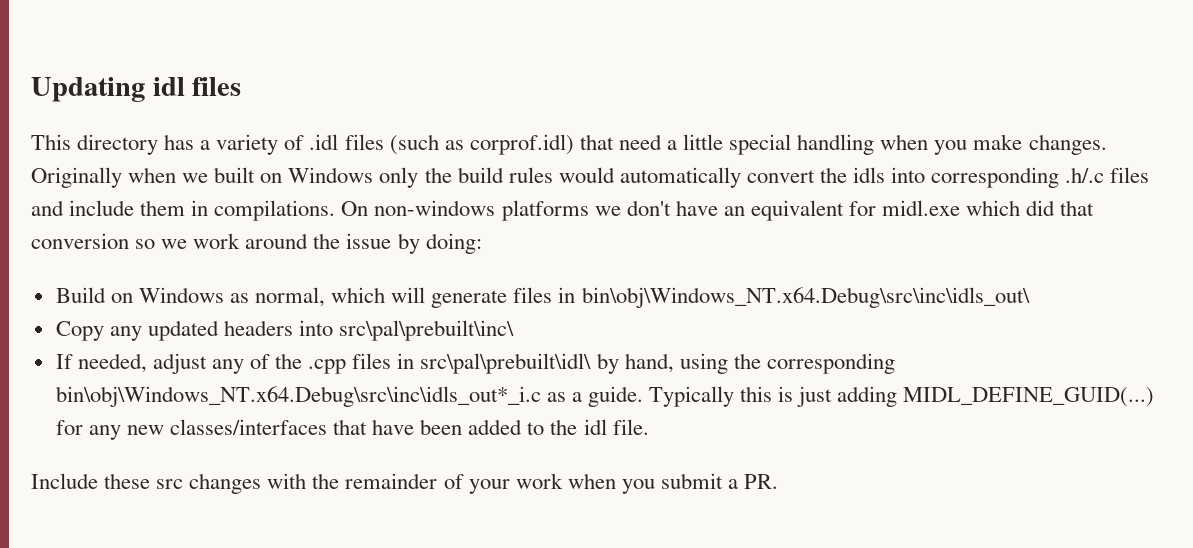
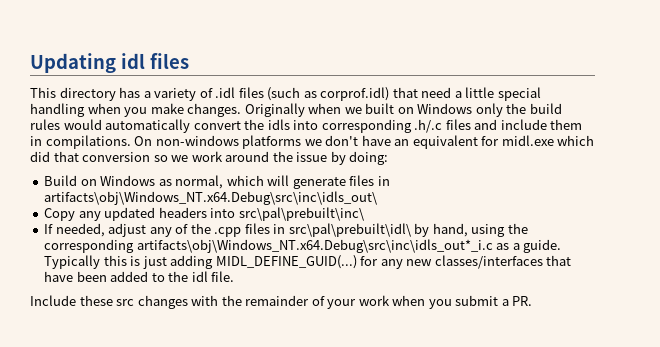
- Build on Windows as normal, which will generate files in bin\obj\Windows_NT.x64.Debug\src\inc\idls_out\
+ Build on Windows as normal, which will generate files in artifacts\obj\Windows_NT.x64.Debug\src\inc\idls_out\
- If needed, adjust any of the .cpp files in src\pal\prebuilt\idl\ by hand, using the corresponding bin\obj\Windows_NT.x64.Debug\src\inc\idls_out*_i.c as a guide.
+ If needed, adjust any of the .cpp files in src\pal\prebuilt\idl\ by hand, using the corresponding artifacts\obj\Windows_NT.x64.Debug\src\inc\idls_out*_i.c as a guide.

